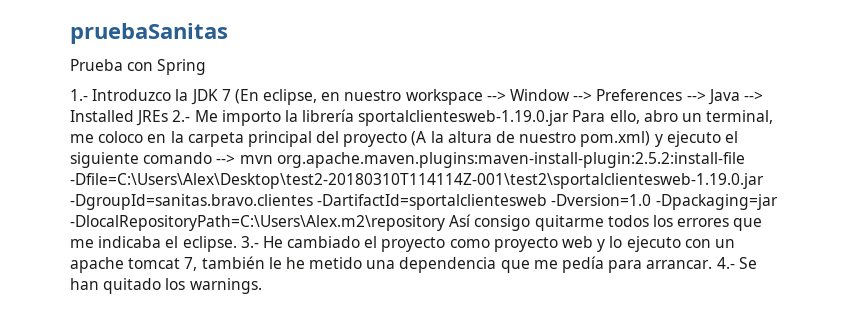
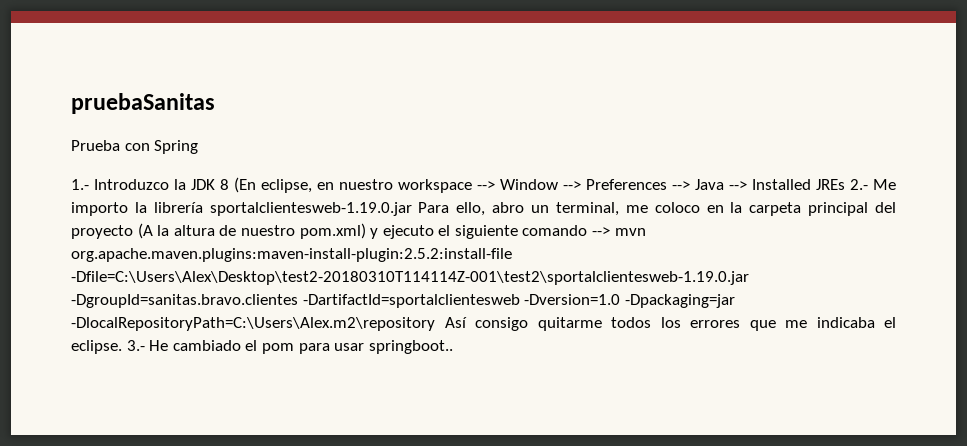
- 1.- Introduzco la JDK 7 (En eclipse, en nuestro workspace --> Window --> Preferences --> Java --> Installed JREs 2.- Me importo la librería sportalclientesweb-1.19.0.jar Para ello, abro un terminal, me coloco en la carpeta principal del proyecto (A la altura de nuestro pom.xml) y ejecuto el siguiente comando --> mvn org.apache.maven.plugins:maven-install-plugin:2.5.2:install-file -Dfile=C:\Users\Alex\Desktop\test2-20180310T114114Z-001\test2\sportalclientesweb-1.19.0.jar -DgroupId=sanitas.bravo.clientes -DartifactId=sportalclientesweb -Dversion=1.0 -Dpackaging=jar -DlocalRepositoryPath=C:\Users\Alex.m2\repository Así consigo quitarme todos los errores que me indicaba el eclipse.
+ 1.- Introduzco la JDK 8 (En eclipse, en nuestro workspace --> Window --> Preferences --> Java --> Installed JREs 2.- Me importo la librería sportalclientesweb-1.19.0.jar Para ello, abro un terminal, me coloco en la carpeta principal del proyecto (A la altura de nuestro pom.xml) y ejecuto el siguiente comando --> mvn org.apache.maven.plugins:maven-install-plugin:2.5.2:install-file -Dfile=C:\Users\Alex\Desktop\test2-20180310T114114Z-001\test2\sportalclientesweb-1.19.0.jar -DgroupId=sanitas.bravo.clientes -DartifactId=sportalclientesweb -Dversion=1.0 -Dpackaging=jar -DlocalRepositoryPath=C:\Users\Alex.m2\repository Así consigo quitarme todos los errores que me indicaba el eclipse.
- 3.- He cambiado el proyecto como proyecto web y lo ejecuto con un apache tomcat 7, también le he metido una dependencia que me pedía para arrancar. 4.- Se han quitado los warnings.
+ 3.- He cambiado el pom para usar springboot..

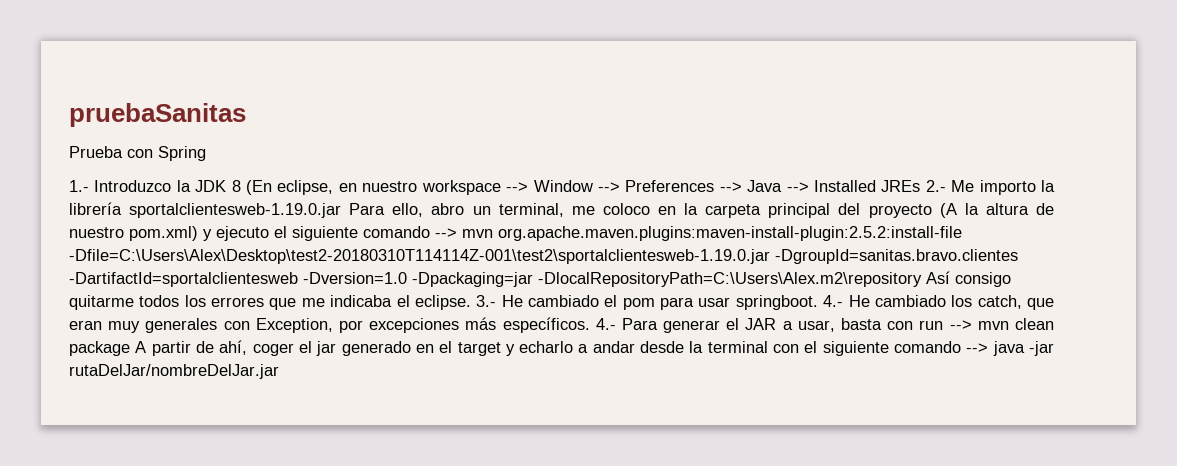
- 3.- He cambiado el pom para usar springboot..
+ 3.- He cambiado el pom para usar springboot. 4.- He cambiado los catch, que eran muy generales con Exception, por excepciones más específicos. 4.- Para generar el JAR a usar, basta con run --> mvn clean package A partir de ahí, coger el jar generado en el target y echarlo a andar desde la terminal con el siguiente comando --> java -jar rutaDelJar/nombreDelJar.jar

